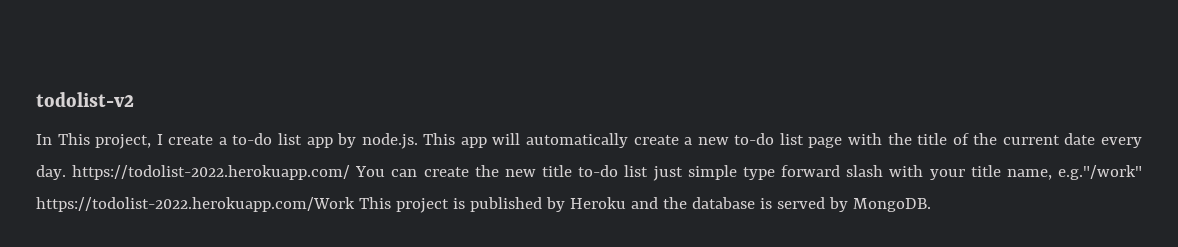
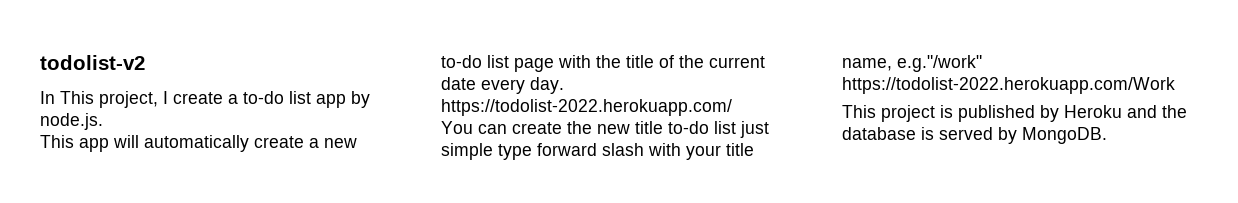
- In This project, I create a to-do list app by node.js. This app will automatically create a new to-do list page with the title of the current date every day. https://todolist-2022.herokuapp.com/ You can create the new title to-do list just simple type forward slash with your title name, e.g."/work" https://todolist-2022.herokuapp.com/Work This project is published by Heroku and the database is served by MongoDB.
+ In This project, I create a to-do list app by node.js.
+ This app will automatically create a new to-do list page with the title of the current date every day. https://todolist-2022.herokuapp.com/
+ You can create the new title to-do list just simple type forward slash with your title name, e.g."/work" https://todolist-2022.herokuapp.com/Work
+ This project is published by Heroku and the database is served by MongoDB.

